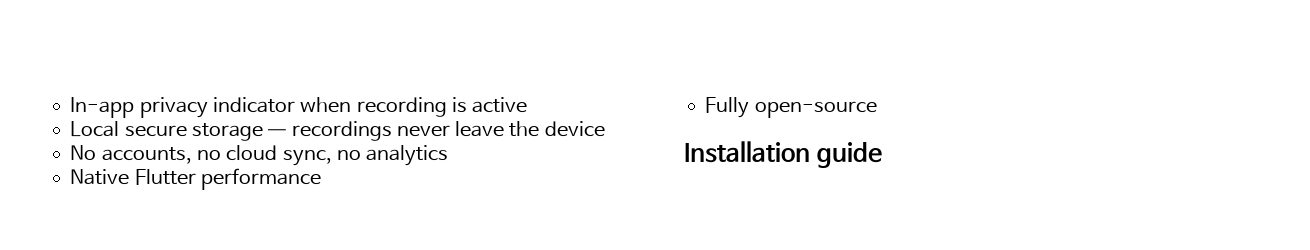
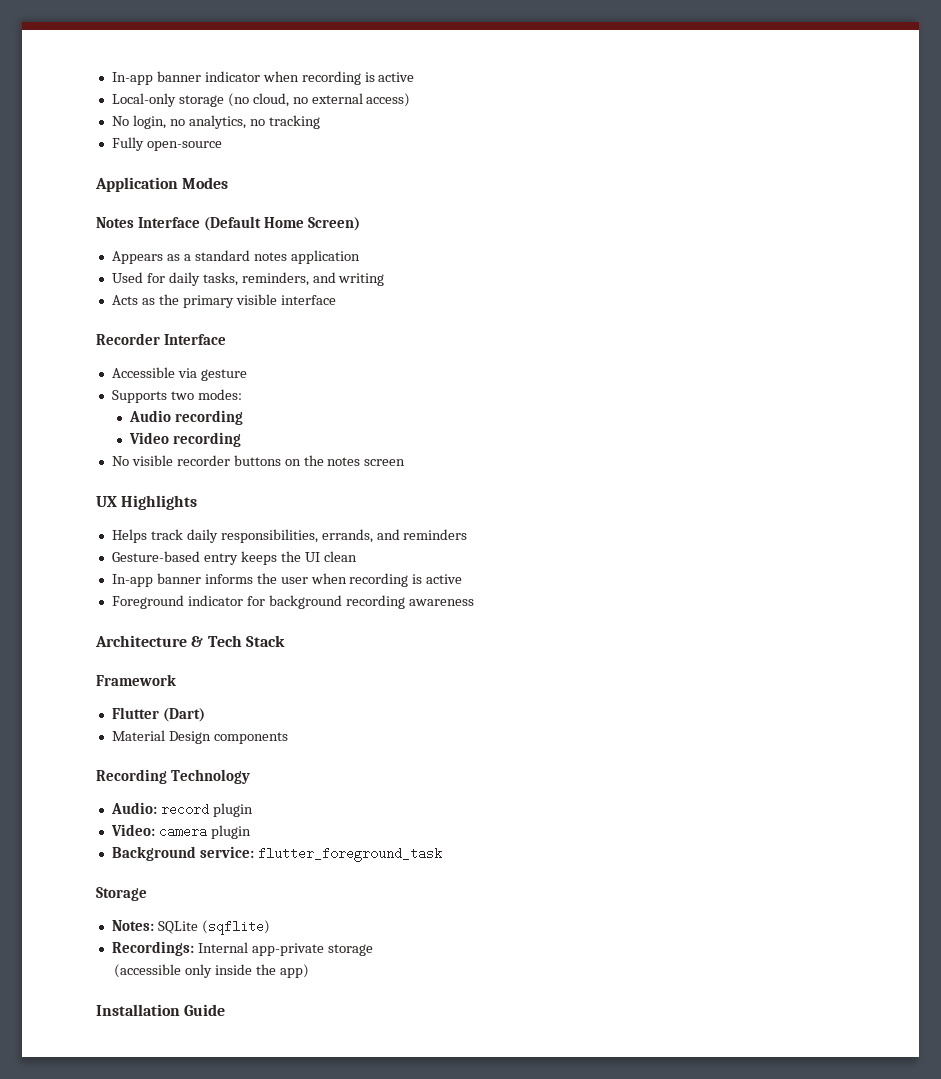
- In-app privacy indicator when recording is active
+ In-app banner indicator when recording is active
- Local secure storage — recordings never leave the device
- No accounts, no cloud sync, no analytics
- Native Flutter performance
+ Local-only storage (no cloud, no external access)
+ No login, no analytics, no tracking
  Fully open-source
+ Application Modes
+ Notes Interface (Default Home Screen)
+ Appears as a standard notes application
+ Used for daily tasks, reminders, and writing
+ Acts as the primary visible interface
+ Recorder Interface
+ Accessible via gesture
+ Supports two modes:
+ Audio recording
+ Video recording
+ No visible recorder buttons on the notes screen
+ UX Highlights
+ Helps track daily responsibilities, errands, and reminders
+ Gesture-based entry keeps the UI clean
+ In-app banner informs the user when recording is active
+ Foreground indicator for background recording awareness
+ Architecture & Tech Stack
+ Framework
+ Flutter (Dart)
+ Material Design components
+ Recording Technology
+ Audio: record plugin
+ Video: camera plugin
+ Background service: flutter_foreground_task
+ Storage
+ Notes: SQLite (sqflite)
+ Recordings: Internal app-private storage
+ (accessible only inside the app)
- Installation guide
+ Installation Guide

